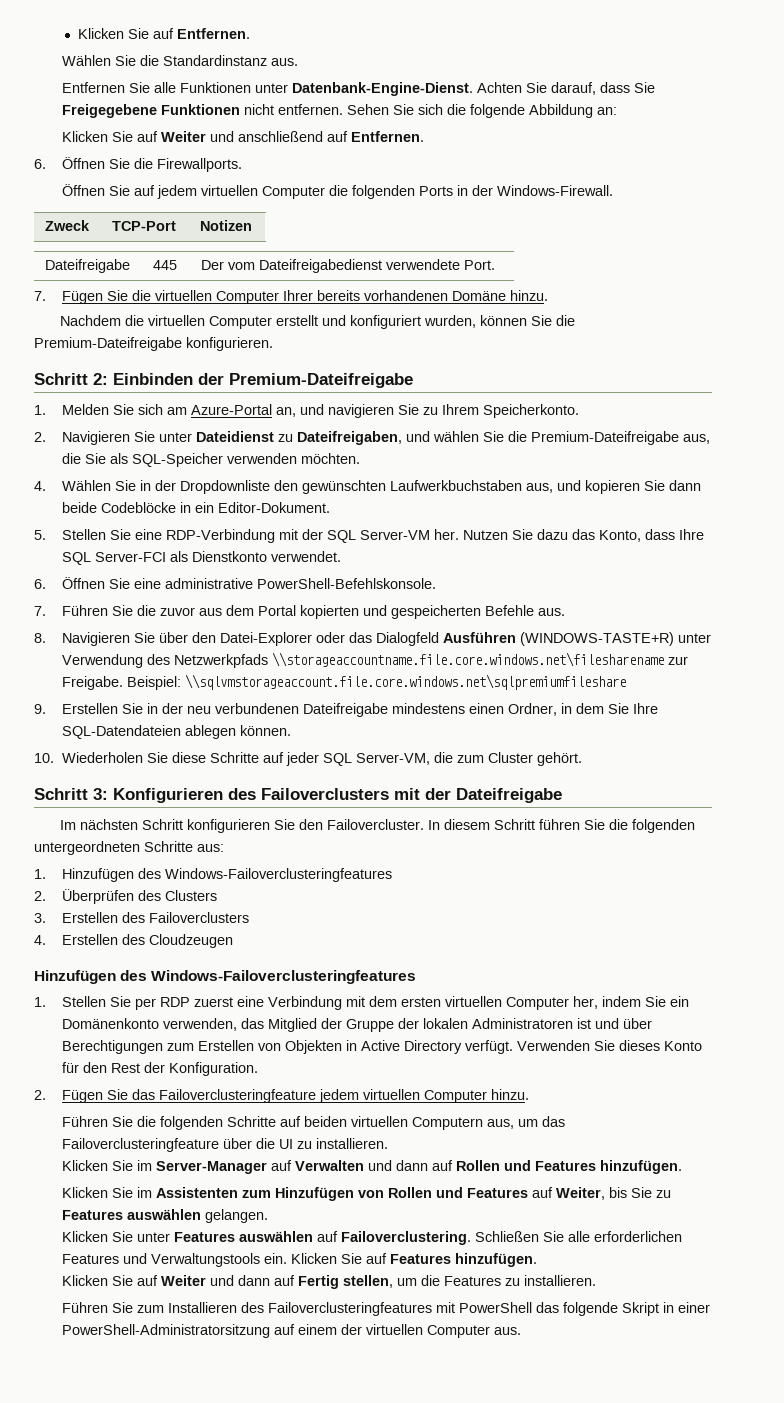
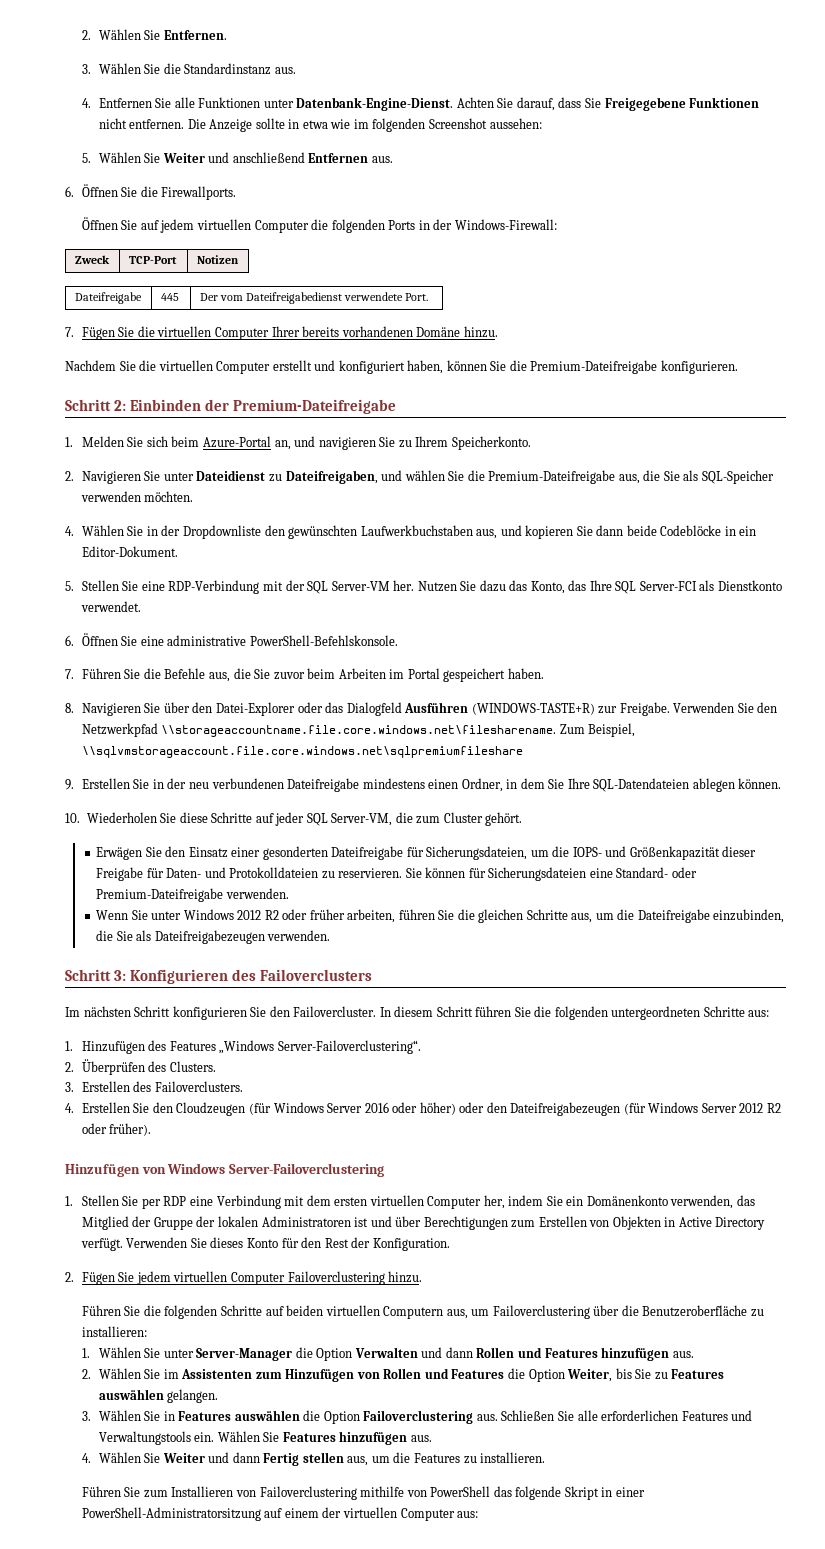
- Klicken Sie auf Entfernen.
- Wählen Sie die Standardinstanz aus.
+ 2. Wählen Sie Entfernen.
+ 3. Wählen Sie die Standardinstanz aus.
- Entfernen Sie alle Funktionen unter Datenbank-Engine-Dienst.
+ 4. Entfernen Sie alle Funktionen unter Datenbank-Engine-Dienst.
- Sehen Sie sich die folgende Abbildung an:
- Klicken Sie auf Weiter und anschließend auf Entfernen.
+ Die Anzeige sollte in etwa wie im folgenden Screenshot aussehen:
+ 5. Wählen Sie Weiter und anschließend Entfernen aus.
- Öffnen Sie auf jedem virtuellen Computer die folgenden Ports in der Windows-Firewall.
+ Öffnen Sie auf jedem virtuellen Computer die folgenden Ports in der Windows-Firewall:
- Nachdem die virtuellen Computer erstellt und konfiguriert wurden, können Sie die Premium-Dateifreigabe konfigurieren.
+ Nachdem Sie die virtuellen Computer erstellt und konfiguriert haben, können Sie die Premium-Dateifreigabe konfigurieren.
- 1. Melden Sie sich am Azure-Portal an, und navigieren Sie zu Ihrem Speicherkonto.
+ 1. Melden Sie sich beim Azure-Portal an, und navigieren Sie zu Ihrem Speicherkonto.
- Nutzen Sie dazu das Konto, dass Ihre SQL Server-FCI als Dienstkonto verwendet.
+ Nutzen Sie dazu das Konto, das Ihre SQL Server-FCI als Dienstkonto verwendet.
- 7. Führen Sie die zuvor aus dem Portal kopierten und gespeicherten Befehle aus.
+ 7. Führen Sie die Befehle aus, die Sie zuvor beim Arbeiten im Portal gespeichert haben.
- 8. Navigieren Sie über den Datei-Explorer oder das Dialogfeld Ausführen (WINDOWS-TASTE+R) unter Verwendung des Netzwerkpfads \\storageaccountname.file.core.windows.net\filesharename zur Freigabe. Beispiel: \\sqlvmstorageaccount.file.core.windows.net\sqlpremiumfileshare
+ 8. Navigieren Sie über den Datei-Explorer oder das Dialogfeld Ausführen (WINDOWS-TASTE+R) zur Freigabe. Verwenden Sie den Netzwerkpfad \\storageaccountname.file.core.windows.net\filesharename. Zum Beispiel, \\sqlvmstorageaccount.file.core.windows.net\sqlpremiumfileshare
+ Erwägen Sie den Einsatz einer gesonderten Dateifreigabe für Sicherungsdateien, um die IOPS- und Größenkapazität dieser Freigabe für Daten- und Protokolldateien zu reservieren. Sie können für Sicherungsdateien eine Standard- oder Premium-Dateifreigabe verwenden.
+ Wenn Sie unter Windows 2012 R2 oder früher arbeiten, führen Sie die gleichen Schritte aus, um die Dateifreigabe einzubinden, die Sie als Dateifreigabezeugen verwenden.
- Schritt 3: Konfigurieren des Failoverclusters mit der Dateifreigabe
+ Schritt 3: Konfigurieren des Failoverclusters
- 1. Hinzufügen des Windows-Failoverclusteringfeatures
+ 1. Hinzufügen des Features „Windows Server-Failoverclustering“.
- 2. Überprüfen des Clusters
+ 2. Überprüfen des Clusters.
- 3. Erstellen des Failoverclusters
+ 3. Erstellen des Failoverclusters.
- 4. Erstellen des Cloudzeugen
- Hinzufügen des Windows-Failoverclusteringfeatures
+ 4. Erstellen Sie den Cloudzeugen (für Windows Server 2016 oder höher) oder den Dateifreigabezeugen (für Windows Server 2012 R2 oder früher).
+ Hinzufügen von Windows Server-Failoverclustering
- 1. Stellen Sie per RDP zuerst eine Verbindung mit dem ersten virtuellen Computer her, indem Sie ein Domänenkonto verwenden, das Mitglied der Gruppe der lokalen Administratoren ist und über Berechtigungen zum Erstellen von Objekten in Active Directory verfügt.
+ 1. Stellen Sie per RDP eine Verbindung mit dem ersten virtuellen Computer her, indem Sie ein Domänenkonto verwenden, das Mitglied der Gruppe der lokalen Administratoren ist und über Berechtigungen zum Erstellen von Objekten in Active Directory verfügt.
- 2. Fügen Sie das Failoverclusteringfeature jedem virtuellen Computer hinzu.
+ 2. Fügen Sie jedem virtuellen Computer Failoverclustering hinzu.
- Führen Sie die folgenden Schritte auf beiden virtuellen Computern aus, um das Failoverclusteringfeature über die UI zu installieren.
- Klicken Sie im Server-Manager auf Verwalten und dann auf Rollen und Features hinzufügen.
- Klicken Sie im Assistenten zum Hinzufügen von Rollen und Features auf Weiter, bis Sie zu Features auswählen gelangen.
+ Führen Sie die folgenden Schritte auf beiden virtuellen Computern aus, um Failoverclustering über die Benutzeroberfläche zu installieren:
+ 1. Wählen Sie unter Server-Manager die Option Verwalten und dann Rollen und Features hinzufügen aus.
+ 2. Wählen Sie im Assistenten zum Hinzufügen von Rollen und Features die Option Weiter, bis Sie zu Features auswählen gelangen.
- Klicken Sie unter Features auswählen auf Failoverclustering.
+ 3. Wählen Sie in Features auswählen die Option Failoverclustering aus.
- Klicken Sie auf Features hinzufügen.
- Klicken Sie auf Weiter und dann auf Fertig stellen, um die Features zu installieren.
+ Wählen Sie Features hinzufügen aus.
+ 4. Wählen Sie Weiter und dann Fertig stellen aus, um die Features zu installieren.
- Führen Sie zum Installieren des Failoverclusteringfeatures mit PowerShell das folgende Skript in einer PowerShell-Administratorsitzung auf einem der virtuellen Computer aus.
+ Führen Sie zum Installieren von Failoverclustering mithilfe von PowerShell das folgende Skript in einer PowerShell-Administratorsitzung auf einem der virtuellen Computer aus:

